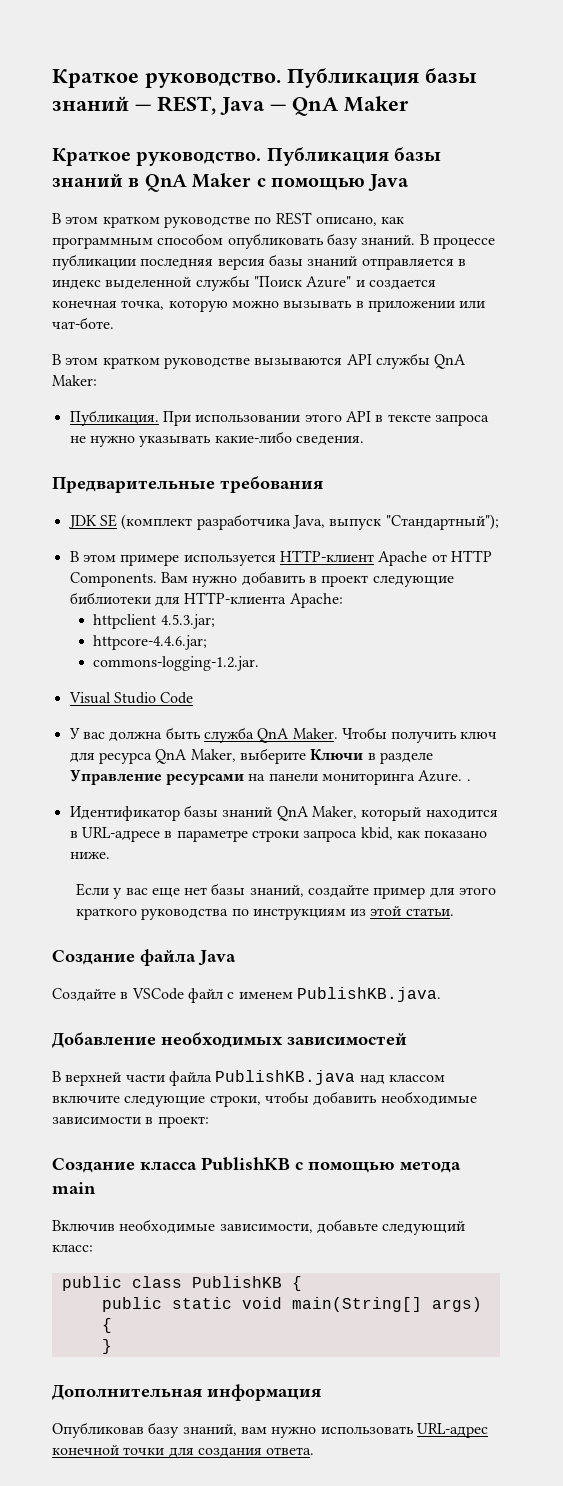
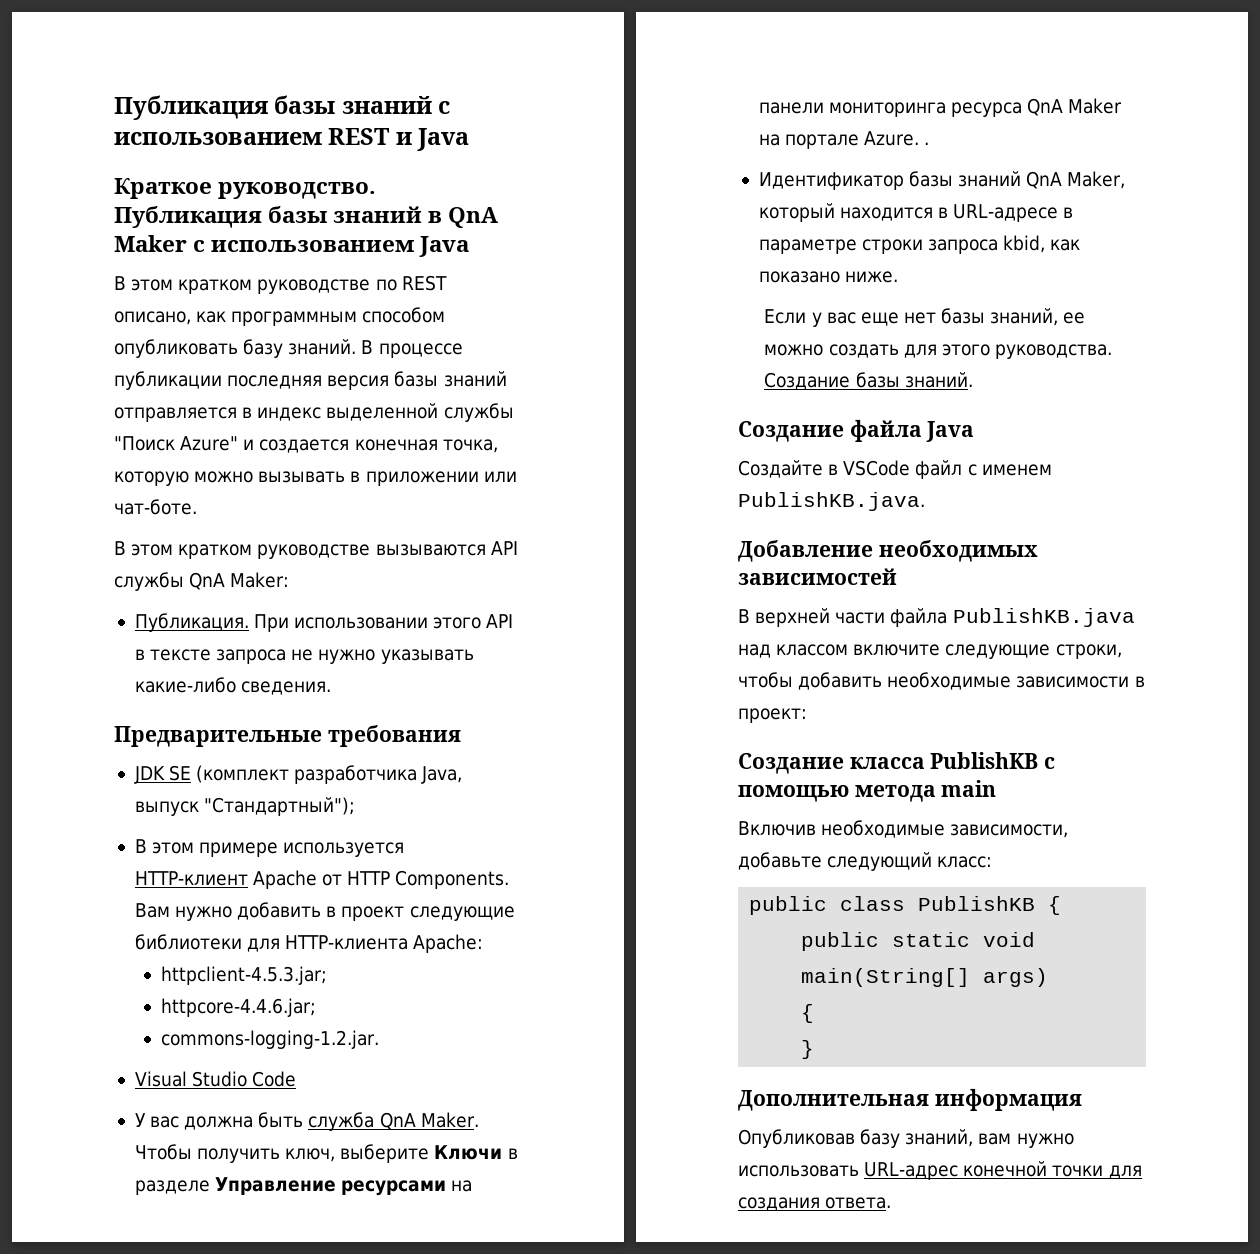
- Краткое руководство. Публикация базы знаний — REST, Java — QnA Maker
+ Публикация базы знаний с использованием REST и Java
- Публикация базы знаний в QnA Maker с помощью Java
+ Публикация базы знаний в QnA Maker с использованием Java
- httpclient 4.5.3.jar;
+ httpclient-4.5.3.jar;
- Чтобы получить ключ для ресурса QnA Maker, выберите Ключи в разделе Управление ресурсами на панели мониторинга Azure. .
+ Чтобы получить ключ, выберите Ключи в разделе Управление ресурсами на панели мониторинга ресурса QnA Maker на портале Azure. .
- Если у вас еще нет базы знаний, создайте пример для этого краткого руководства по инструкциям из этой статьи.
+ Если у вас еще нет базы знаний, ее можно создать для этого руководства. Создание базы знаний.

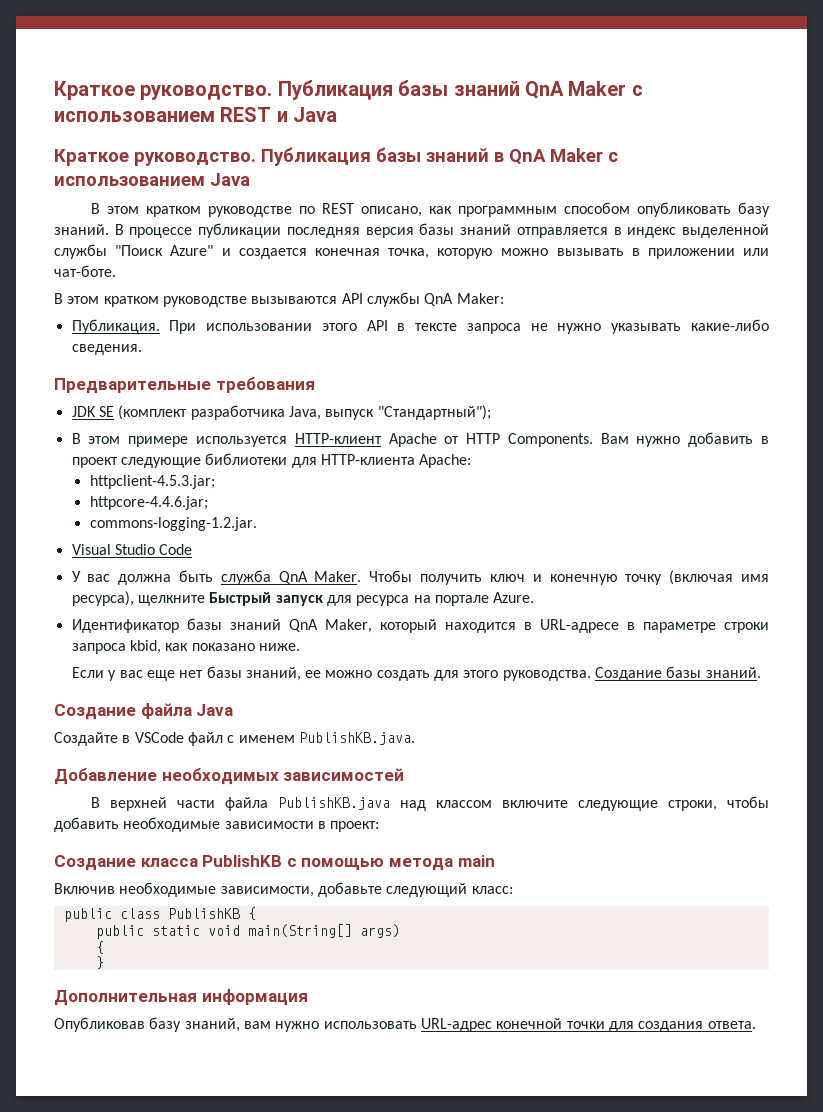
- Публикация базы знаний с использованием REST и Java
+ Краткое руководство. Публикация базы знаний QnA Maker с использованием REST и Java
- Чтобы получить ключ, выберите Ключи в разделе Управление ресурсами на панели мониторинга ресурса QnA Maker на портале Azure. .
+ Чтобы получить ключ и конечную точку (включая имя ресурса), щелкните Быстрый запуск для ресурса на портале Azure.

